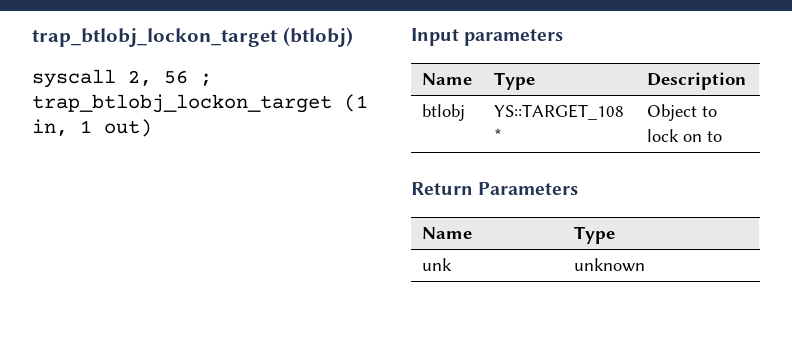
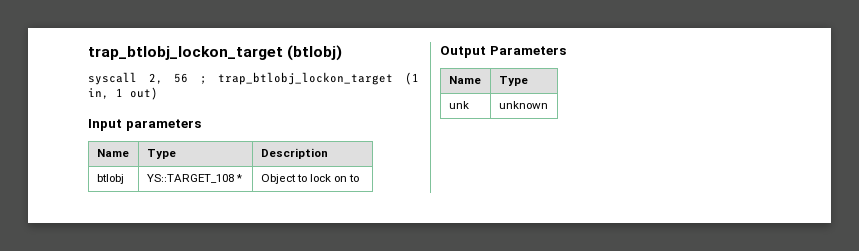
- Return Parameters
+ Output Parameters

